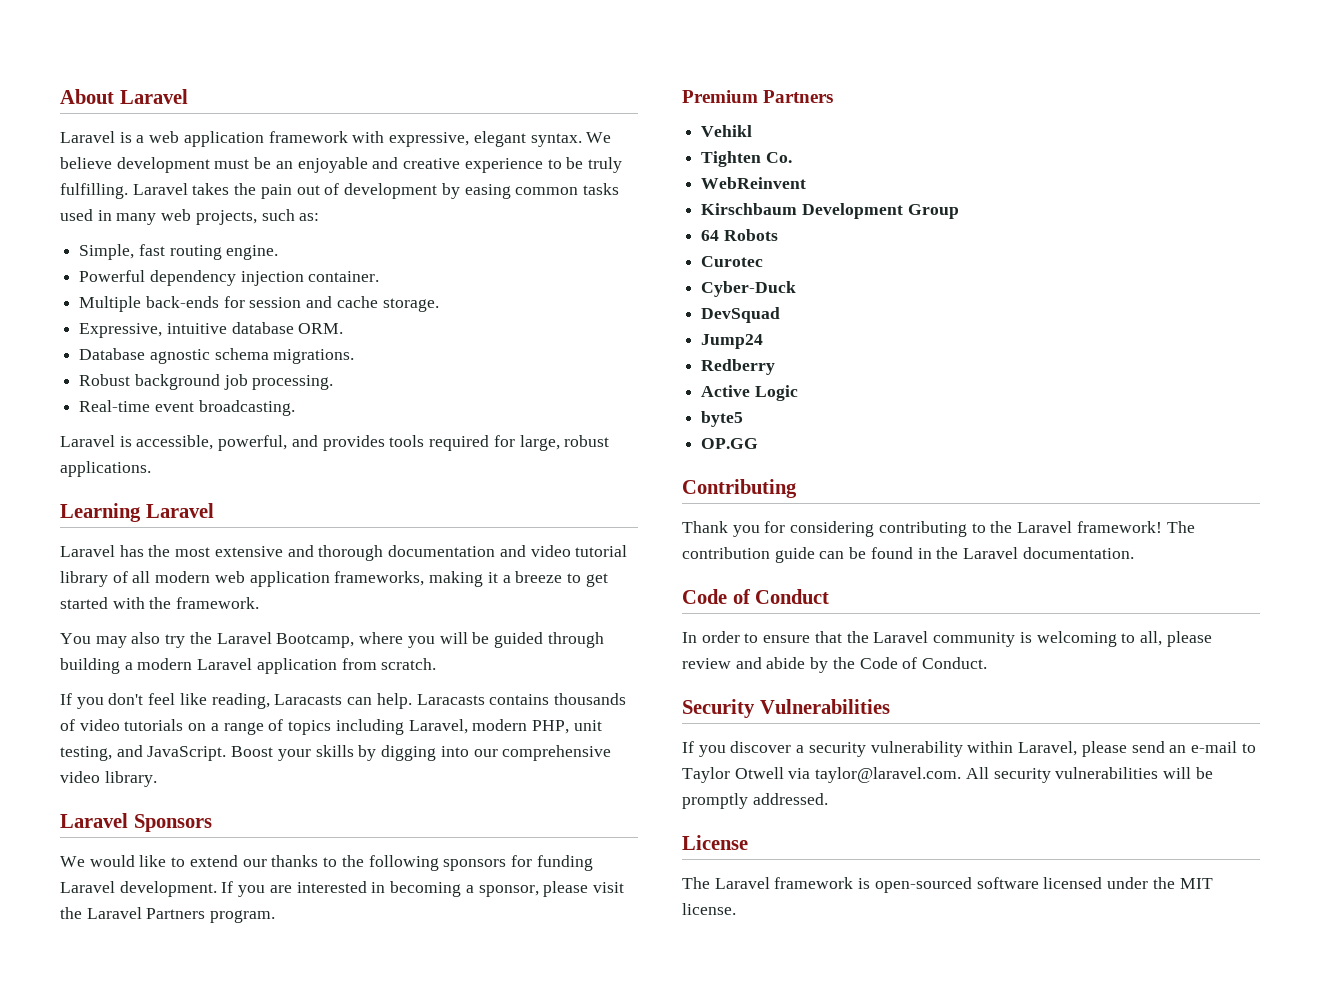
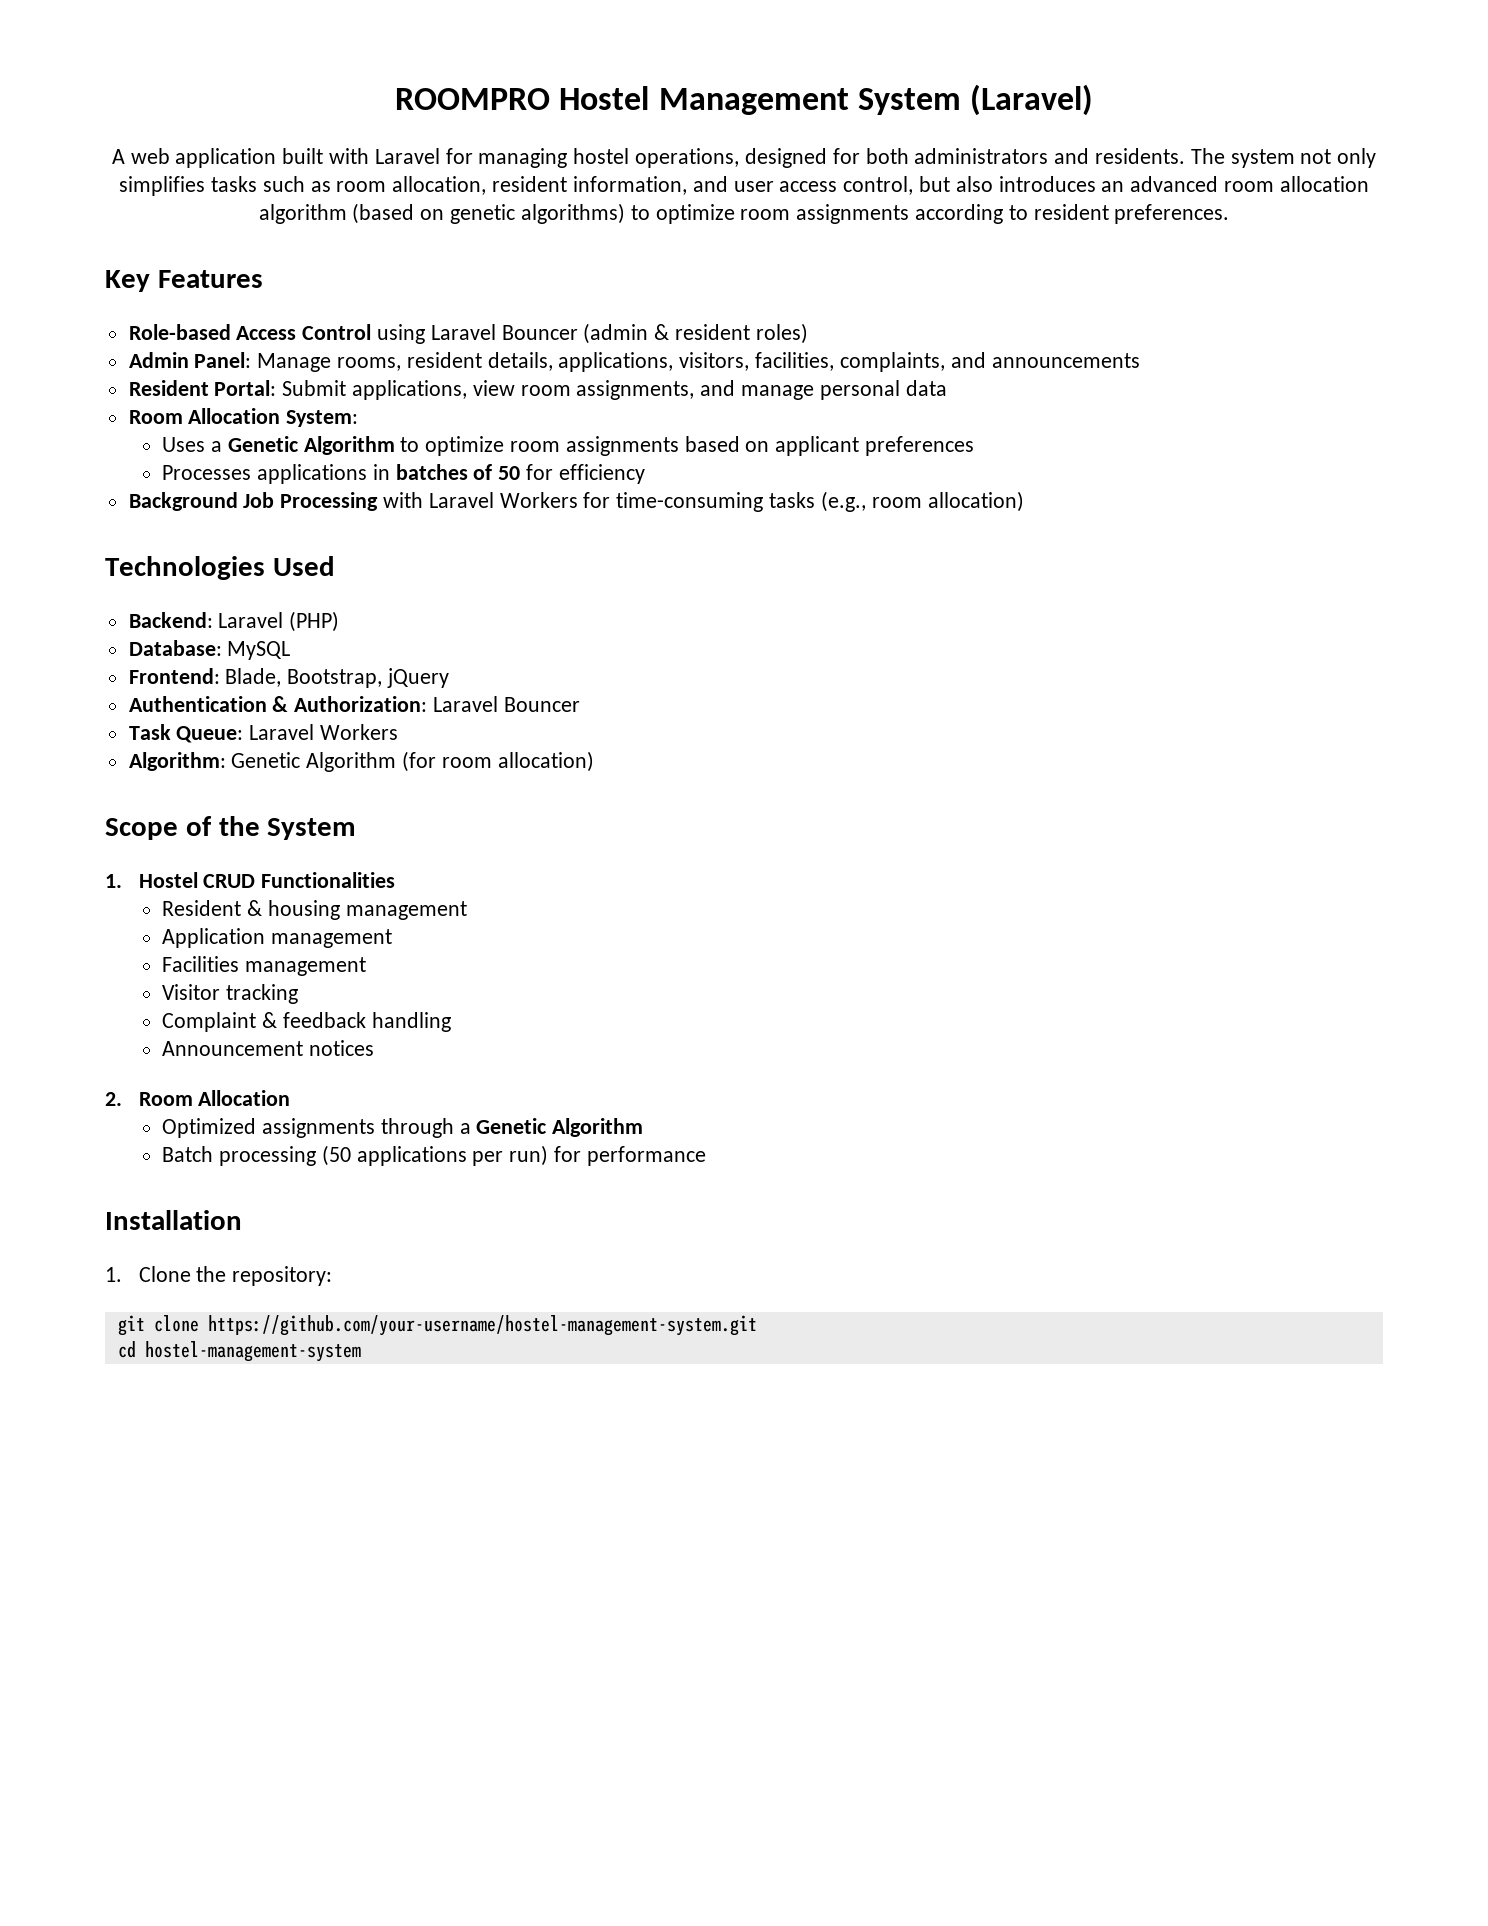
- About Laravel
- Laravel is a web application framework with expressive, elegant syntax. We believe development must be an enjoyable and creative experience to be truly fulfilling. Laravel takes the pain out of development by easing common tasks used in many web projects, such as:
- Simple, fast routing engine.
- Powerful dependency injection container.
- Multiple back-ends for session and cache storage.
- Expressive, intuitive database ORM.
- Database agnostic schema migrations.
- Robust background job processing.
- Real-time event broadcasting.
- Laravel is accessible, powerful, and provides tools required for large, robust applications.
- Learning Laravel
- Laravel has the most extensive and thorough documentation and video tutorial library of all modern web application frameworks, making it a breeze to get started with the framework.
- You may also try the Laravel Bootcamp, where you will be guided through building a modern Laravel application from scratch.
- If you don't feel like reading, Laracasts can help. Laracasts contains thousands of video tutorials on a range of topics including Laravel, modern PHP, unit testing, and JavaScript. Boost your skills by digging into our comprehensive video library.
- Laravel Sponsors
- We would like to extend our thanks to the following sponsors for funding Laravel development. If you are interested in becoming a sponsor, please visit the Laravel Partners program.
- Premium Partners
- Vehikl
- Tighten Co.
- WebReinvent
- Kirschbaum Development Group
- 64 Robots
- Curotec
- Cyber-Duck
- DevSquad
- Jump24
- Redberry
- Active Logic
- byte5
- OP.GG
- Contributing
- Thank you for considering contributing to the Laravel framework! The contribution guide can be found in the Laravel documentation.
- Code of Conduct
- In order to ensure that the Laravel community is welcoming to all, please review and abide by the Code of Conduct.
- Security Vulnerabilities
- If you discover a security vulnerability within Laravel, please send an e-mail to Taylor Otwell via taylor@laravel.com. All security vulnerabilities will be promptly addressed.
- License
- The Laravel framework is open-sourced software licensed under the MIT license.
+ ROOMPRO Hostel Management System (Laravel)
+ A web application built with Laravel for managing hostel operations, designed for both administrators and residents. The system not only simplifies tasks such as room allocation, resident information, and user access control, but also introduces an advanced room allocation algorithm (based on genetic algorithms) to optimize room assignments according to resident preferences.
+ Key Features
+ Role-based Access Control using Laravel Bouncer (admin & resident roles)
+ Admin Panel: Manage rooms, resident details, applications, visitors, facilities, complaints, and announcements
+ Resident Portal: Submit applications, view room assignments, and manage personal data
+ Room Allocation System:
+ Uses a Genetic Algorithm to optimize room assignments based on applicant preferences
+ Processes applications in batches of 50 for efficiency
+ Background Job Processing with Laravel Workers for time-consuming tasks (e.g., room allocation)
+ Technologies Used
+ Backend: Laravel (PHP)
+ Database: MySQL
+ Frontend: Blade, Bootstrap, jQuery
+ Authentication & Authorization: Laravel Bouncer
+ Task Queue: Laravel Workers
+ Algorithm: Genetic Algorithm (for room allocation)
+ Scope of the System
+ 1. Hostel CRUD Functionalities
+ Resident & housing management
+ Application management
+ Facilities management
+ Visitor tracking
+ Complaint & feedback handling
+ Announcement notices
+ 2. Room Allocation
+ Optimized assignments through a Genetic Algorithm
+ Batch processing (50 applications per run) for performance
+ Installation
+ 1. Clone the repository:
+ git clone https://github.com/your-username/hostel-management-system.git
+ cd hostel-management-system

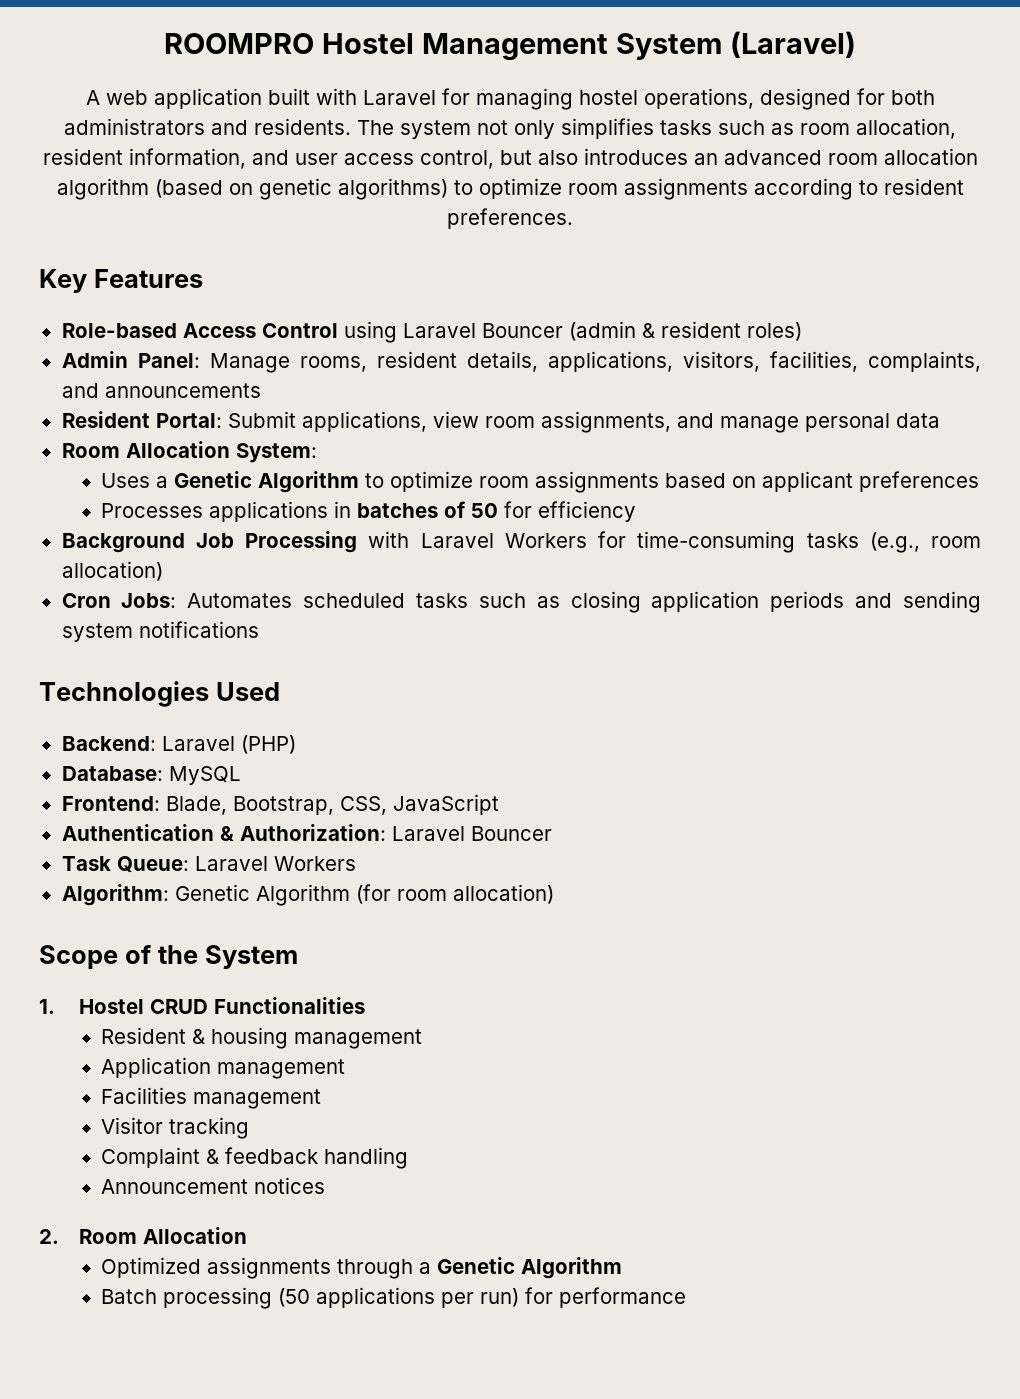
+ Cron Jobs: Automates scheduled tasks such as closing application periods and sending system notifications
- Frontend: Blade, Bootstrap, jQuery
+ Frontend: Blade, Bootstrap, CSS, JavaScript
- Installation
- 1. Clone the repository:
- git clone https://github.com/your-username/hostel-management-system.git
- cd hostel-management-system

